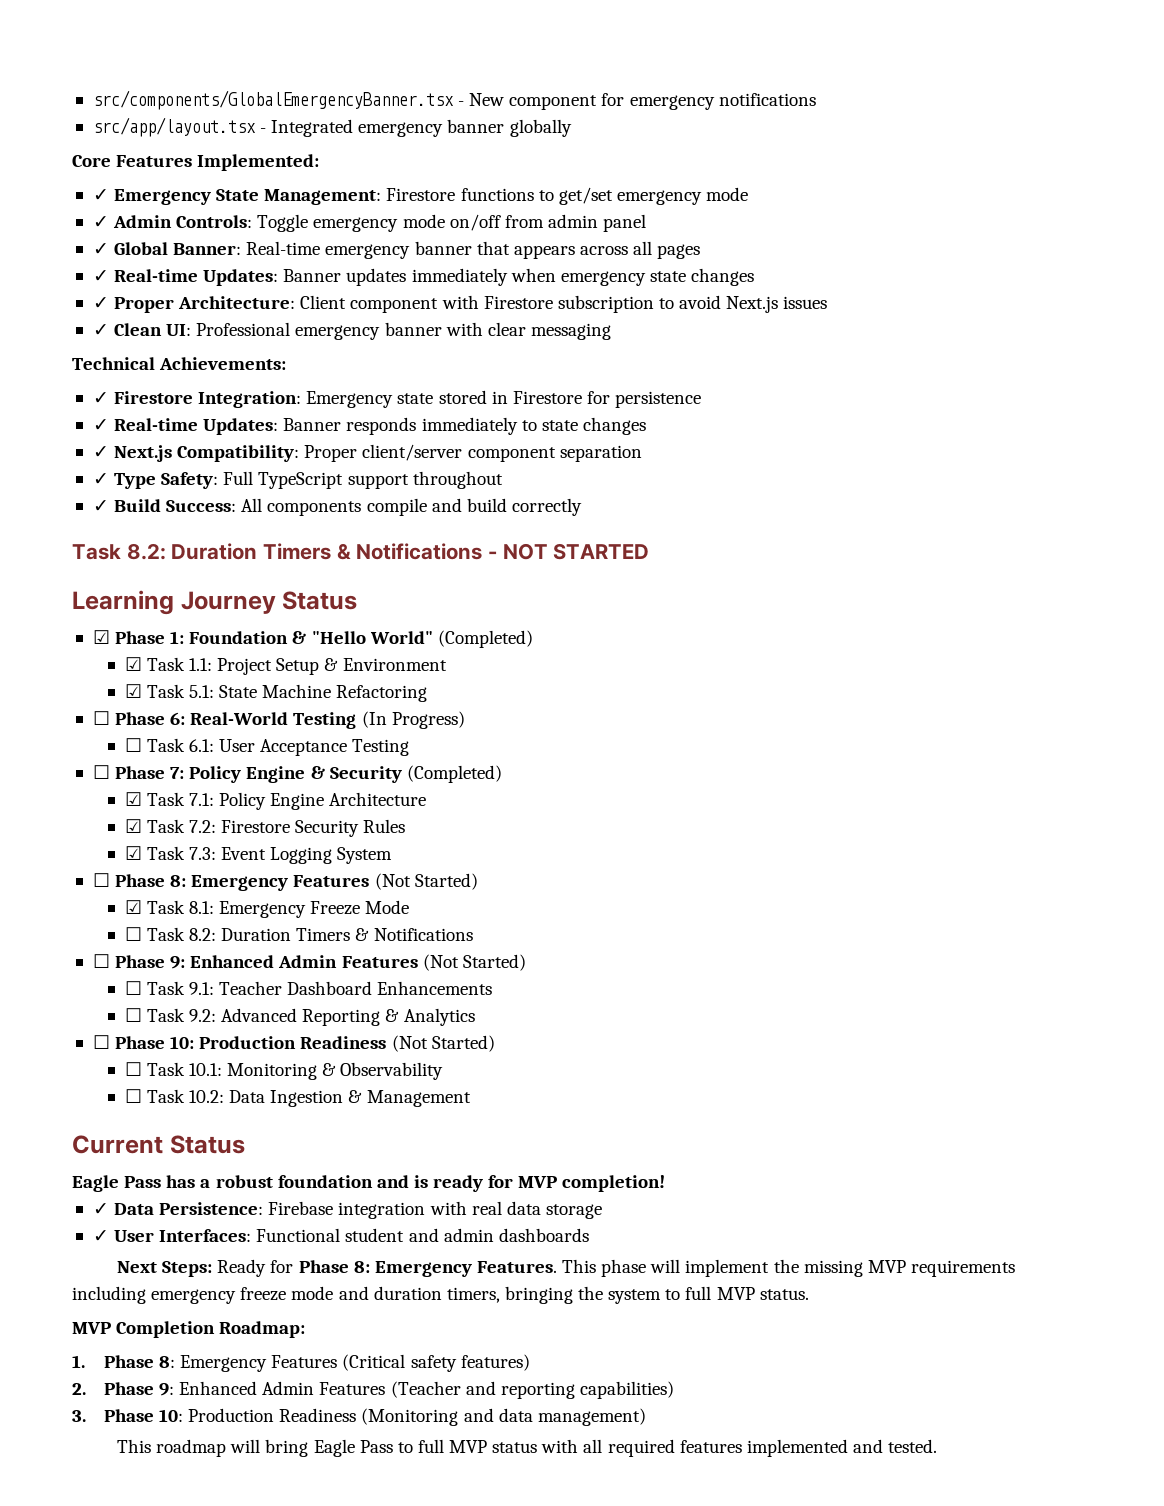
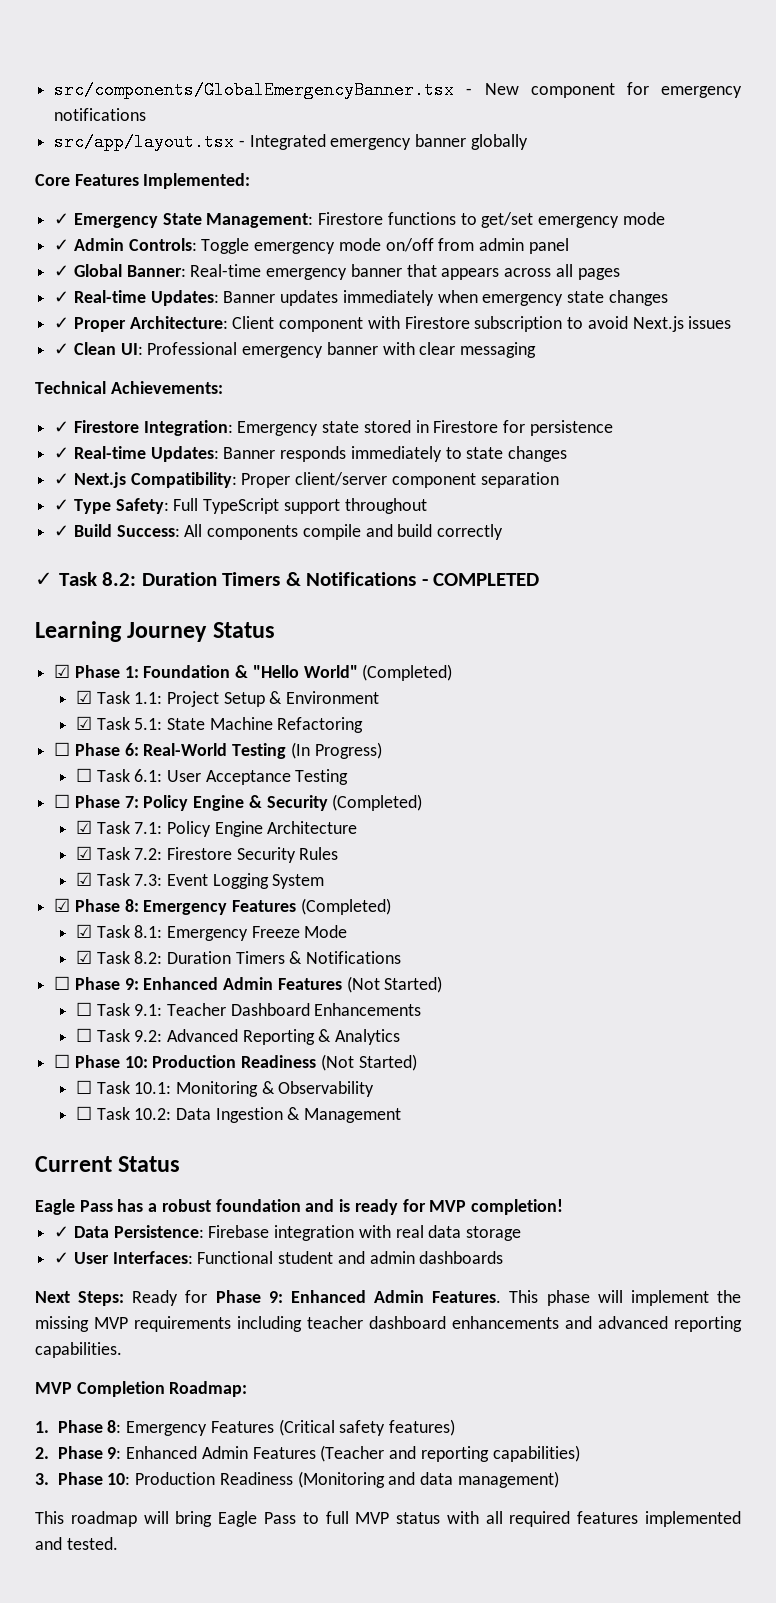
- Task 8.2: Duration Timers & Notifications - NOT STARTED
+ ✓ Task 8.2: Duration Timers & Notifications - COMPLETED
- ☐ Phase 8: Emergency Features (Not Started)
+ ☑ Phase 8: Emergency Features (Completed)
- ☐ Task 8.2: Duration Timers & Notifications
+ ☑ Task 8.2: Duration Timers & Notifications
- Next Steps: Ready for Phase 8: Emergency Features.
+ Next Steps: Ready for Phase 9: Enhanced Admin Features.
- This phase will implement the missing MVP requirements including emergency freeze mode and duration timers, bringing the system to full MVP status.
+ This phase will implement the missing MVP requirements including teacher dashboard enhancements and advanced reporting capabilities.

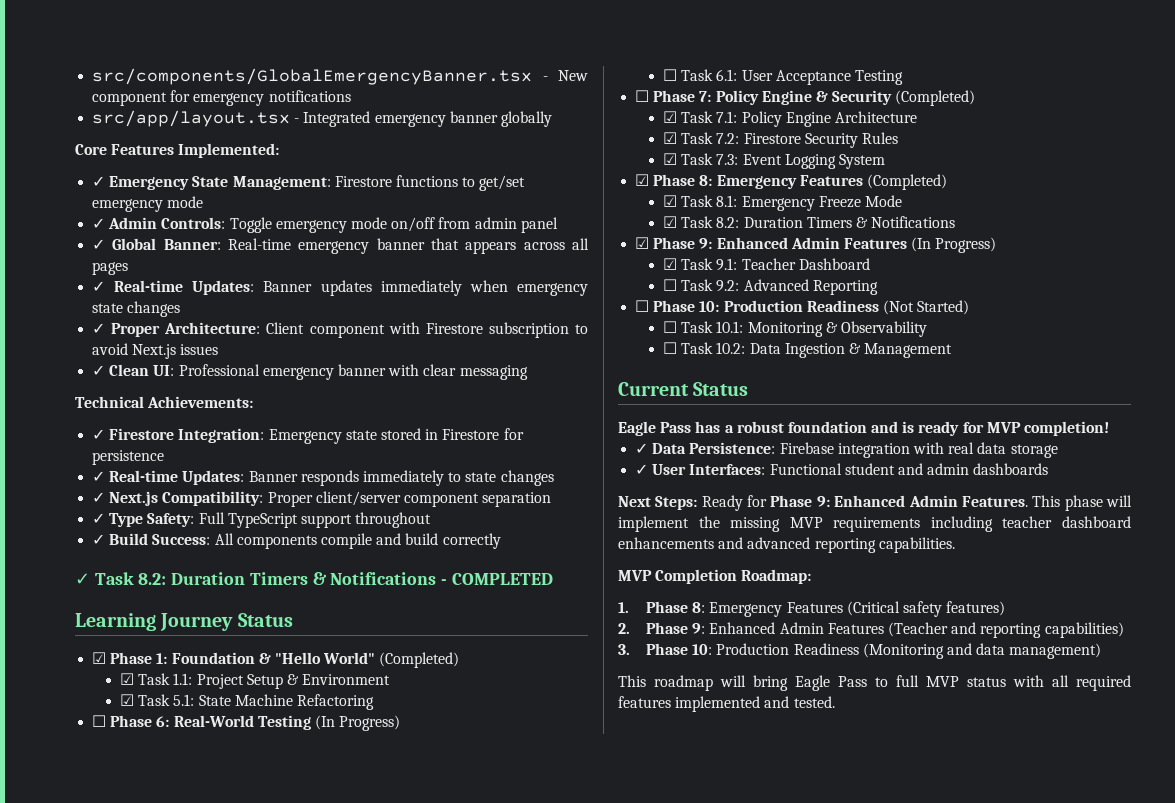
- ☐ Phase 9: Enhanced Admin Features (Not Started)
- ☐ Task 9.1: Teacher Dashboard Enhancements
+ ☑ Phase 9: Enhanced Admin Features (In Progress)
+ ☑ Task 9.1: Teacher Dashboard
- ☐ Task 9.2: Advanced Reporting & Analytics
+ ☐ Task 9.2: Advanced Reporting

